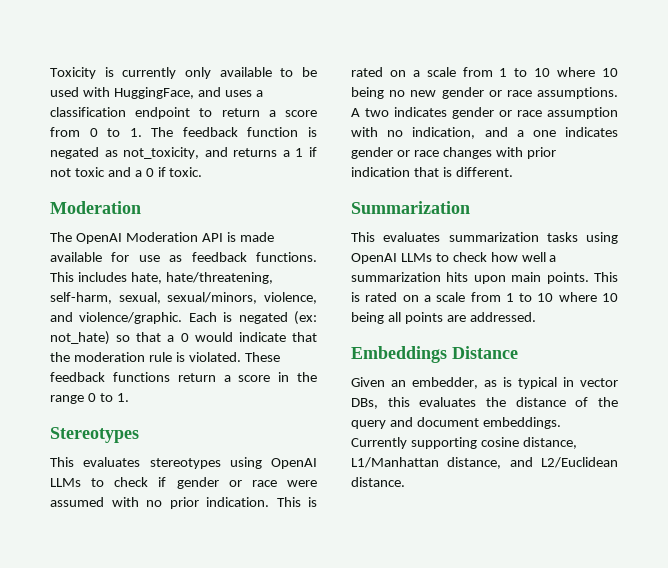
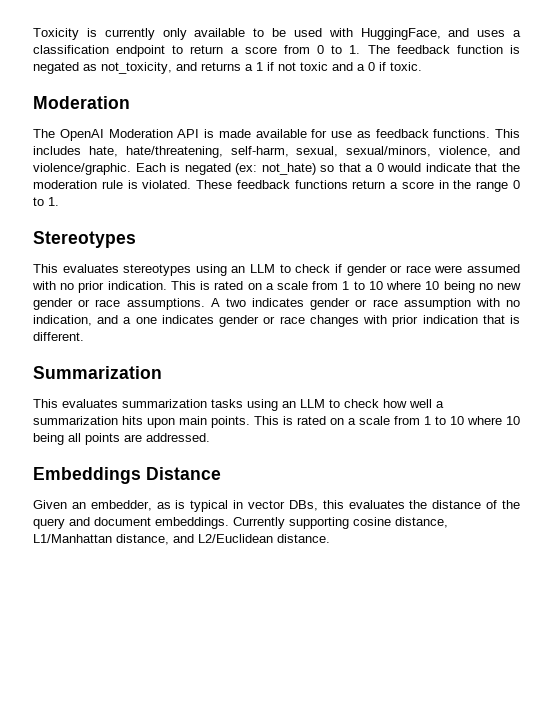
- This evaluates stereotypes using OpenAI LLMs to check if gender or race were assumed with no prior indication.
+ This evaluates stereotypes using an LLM to check if gender or race were assumed with no prior indication.
- This evaluates summarization tasks using OpenAI LLMs to check how well a summarization hits upon main points.
+ This evaluates summarization tasks using an LLM to check how well a summarization hits upon main points.

